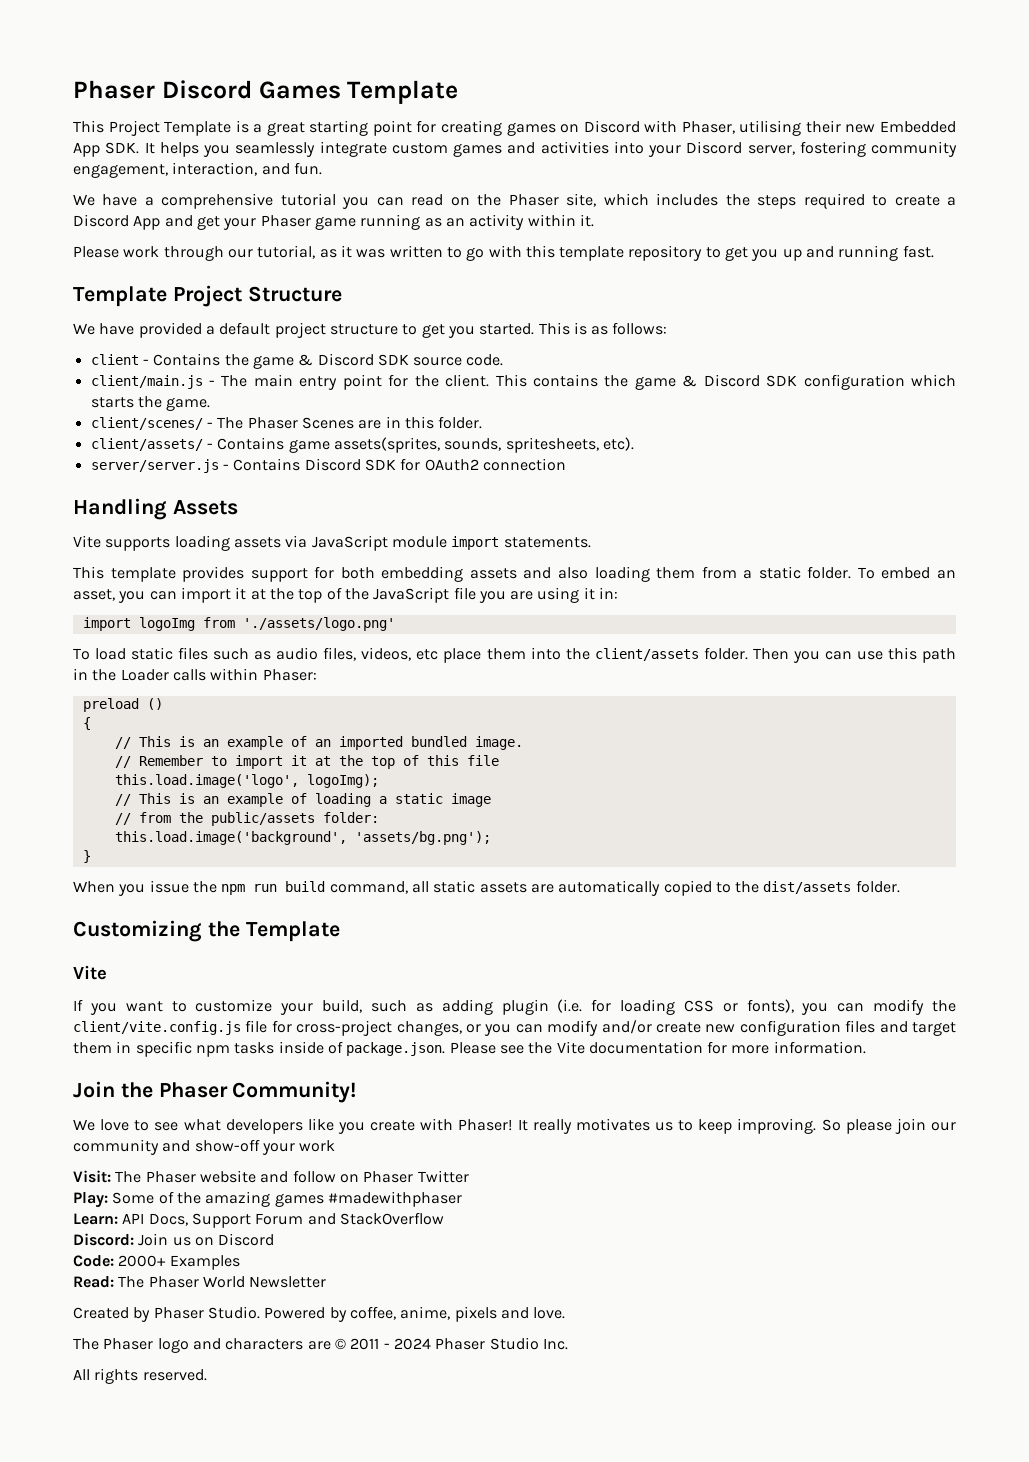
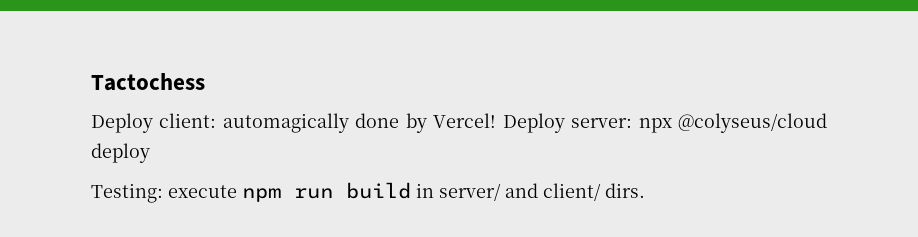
- Phaser Discord Games Template
- This Project Template is a great starting point for creating games on Discord with Phaser, utilising their new Embedded App SDK. It helps you seamlessly integrate custom games and activities into your Discord server, fostering community engagement, interaction, and fun.
- We have a comprehensive tutorial you can read on the Phaser site, which includes the steps required to create a Discord App and get your Phaser game running as an activity within it.
- Please work through our tutorial, as it was written to go with this template repository to get you up and running fast.
- Template Project Structure
- We have provided a default project structure to get you started. This is as follows:
- client - Contains the game & Discord SDK source code.
- client/main.js - The main entry point for the client. This contains the game & Discord SDK configuration which starts the game.
- client/scenes/ - The Phaser Scenes are in this folder.
- client/assets/ - Contains game assets(sprites, sounds, spritesheets, etc).
- server/server.js - Contains Discord SDK for OAuth2 connection
- Handling Assets
- Vite supports loading assets via JavaScript module import statements.
- This template provides support for both embedding assets and also loading them from a static folder. To embed an asset, you can import it at the top of the JavaScript file you are using it in:
- import logoImg from './assets/logo.png'
- To load static files such as audio files, videos, etc place them into the client/assets folder. Then you can use this path in the Loader calls within Phaser:
- preload ()
- {
- // This is an example of an imported bundled image.
- // Remember to import it at the top of this file
- this.load.image('logo', logoImg);
- // This is an example of loading a static image
- // from the public/assets folder:
- this.load.image('background', 'assets/bg.png');
- }
- When you issue the npm run build command, all static assets are automatically copied to the dist/assets folder.
- Customizing the Template
- Vite
- If you want to customize your build, such as adding plugin (i.e. for loading CSS or fonts), you can modify the client/vite.config.js file for cross-project changes, or you can modify and/or create new configuration files and target them in specific npm tasks inside of package.json. Please see the Vite documentation for more information.
- Join the Phaser Community!
- We love to see what developers like you create with Phaser! It really motivates us to keep improving. So please join our community and show-off your work
- Visit: The Phaser website and follow on Phaser Twitter
- Play: Some of the amazing games #madewithphaser
- Learn: API Docs, Support Forum and StackOverflow
- Discord: Join us on Discord
- Code: 2000+ Examples
- Read: The Phaser World Newsletter
- Created by Phaser Studio. Powered by coffee, anime, pixels and love.
- The Phaser logo and characters are © 2011 - 2024 Phaser Studio Inc.
- All rights reserved.
+ Tactochess
+ Deploy client: automagically done by Vercel! Deploy server: npx @colyseus/cloud deploy
+ Testing: execute npm run build in server/ and client/ dirs.

